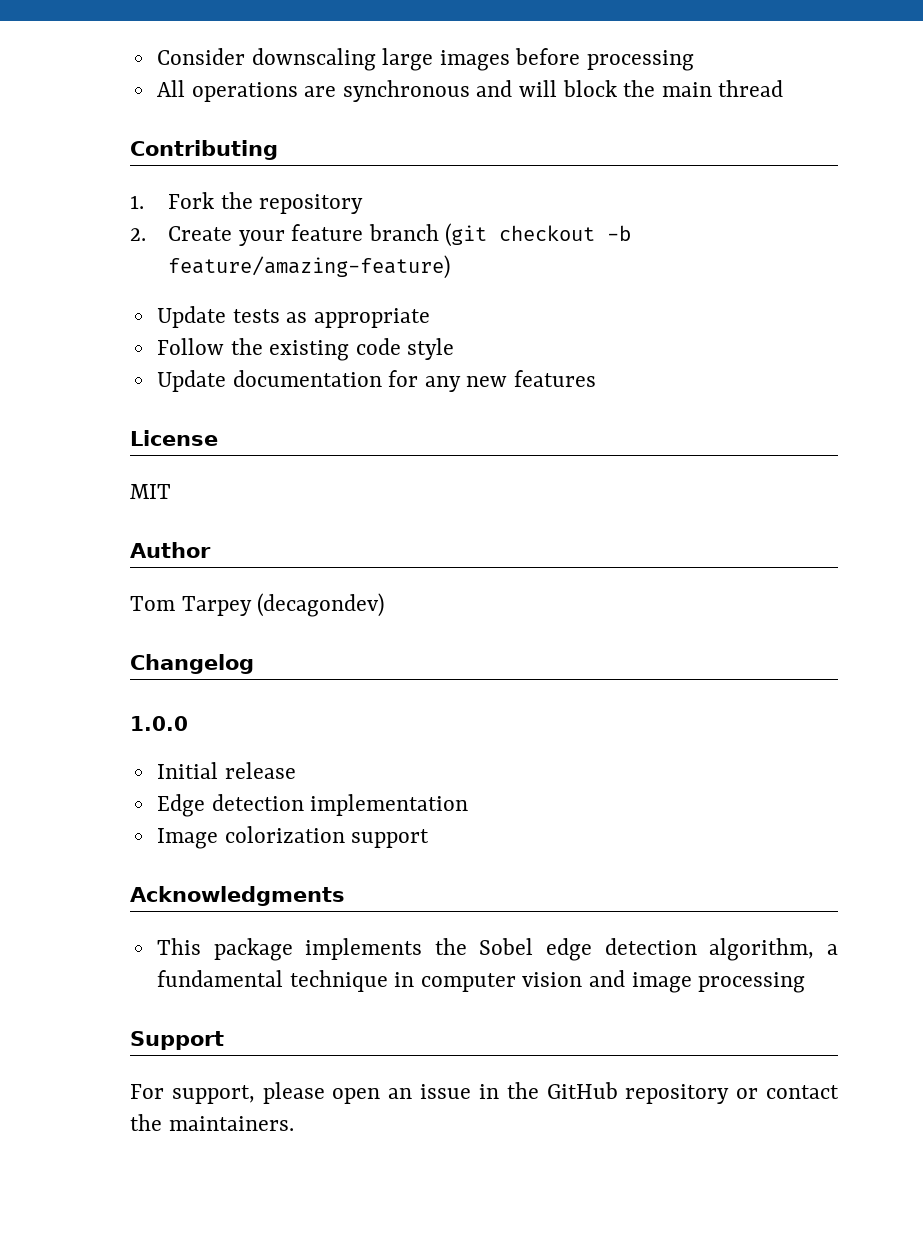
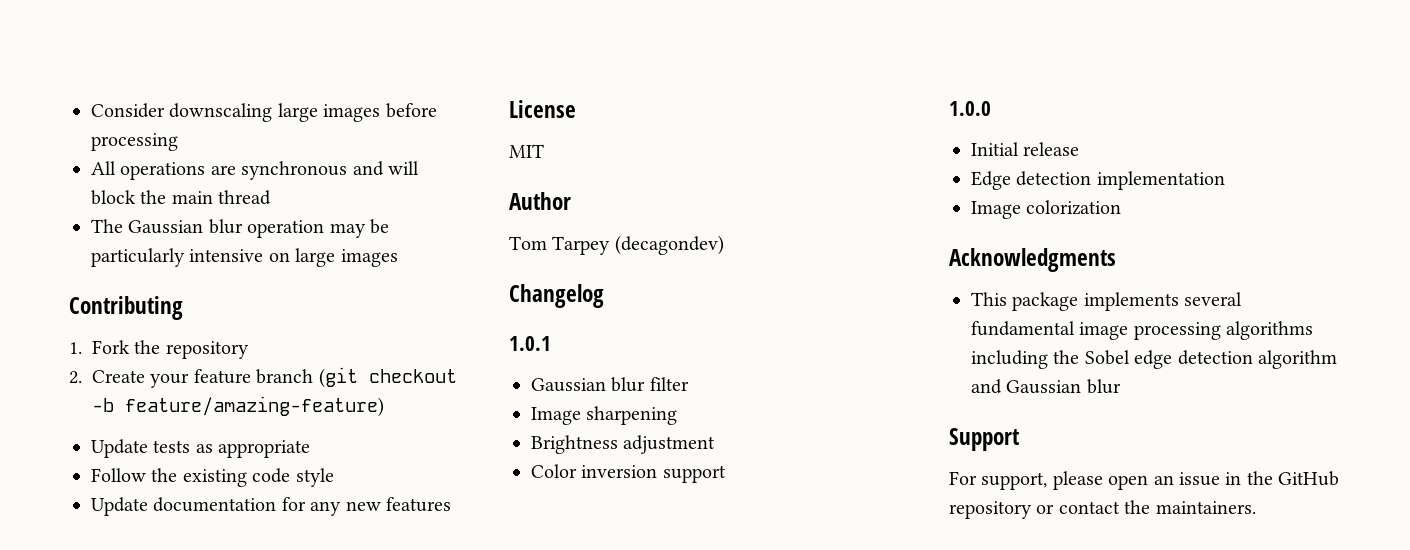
+ The Gaussian blur operation may be particularly intensive on large images
+ 1.0.1
+ Gaussian blur filter
+ Image sharpening
+ Brightness adjustment
+ Color inversion support
- Image colorization support
+ Image colorization
- This package implements the Sobel edge detection algorithm, a fundamental technique in computer vision and image processing
+ This package implements several fundamental image processing algorithms including the Sobel edge detection algorithm and Gaussian blur

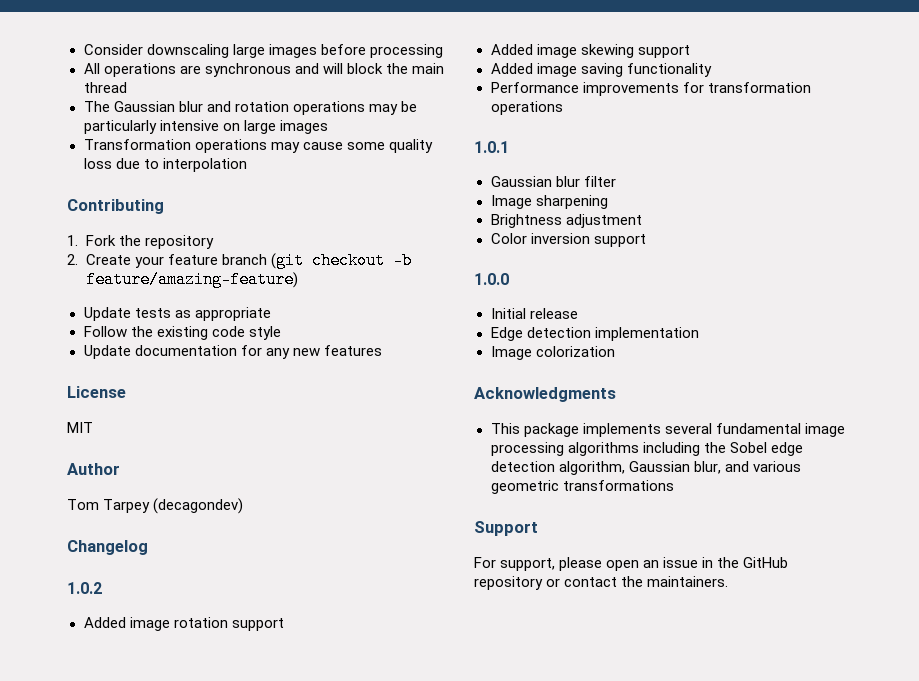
- The Gaussian blur operation may be particularly intensive on large images
+ The Gaussian blur and rotation operations may be particularly intensive on large images
+ Transformation operations may cause some quality loss due to interpolation
+ 1.0.2
+ Added image rotation support
+ Added image skewing support
+ Added image saving functionality
+ Performance improvements for transformation operations
- This package implements several fundamental image processing algorithms including the Sobel edge detection algorithm and Gaussian blur
+ This package implements several fundamental image processing algorithms including the Sobel edge detection algorithm, Gaussian blur, and various geometric transformations

